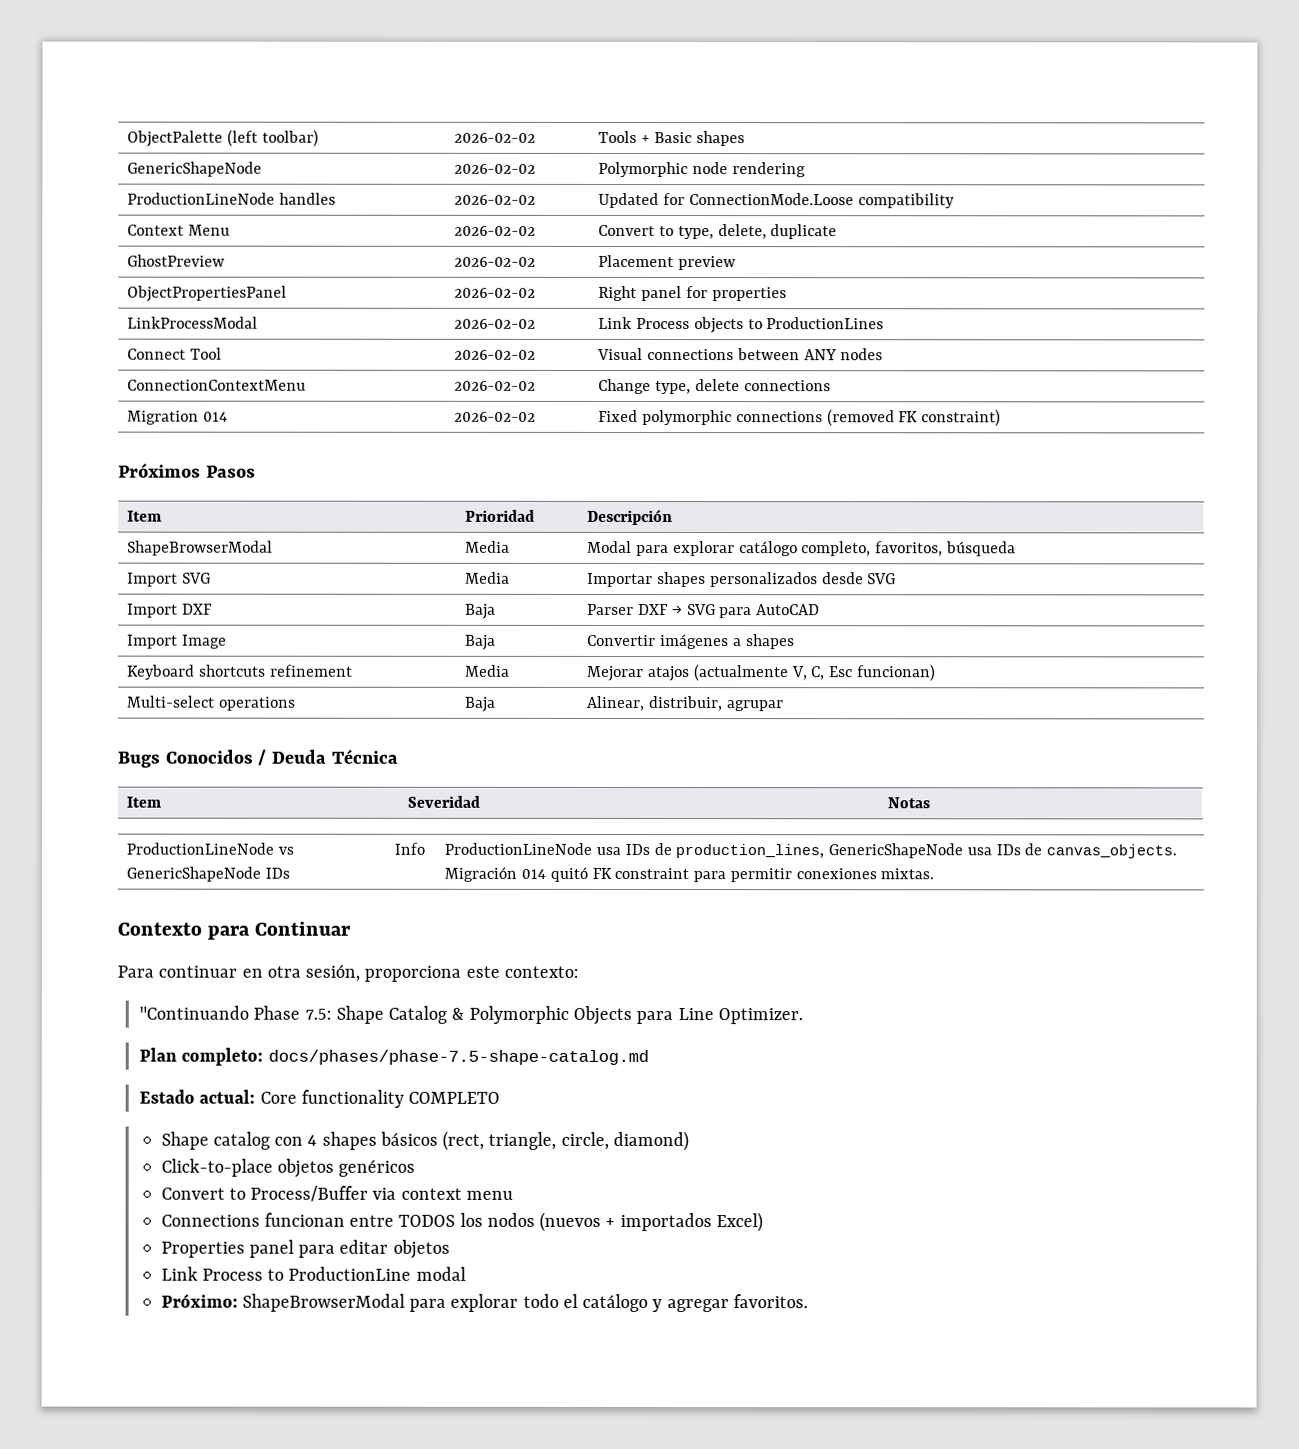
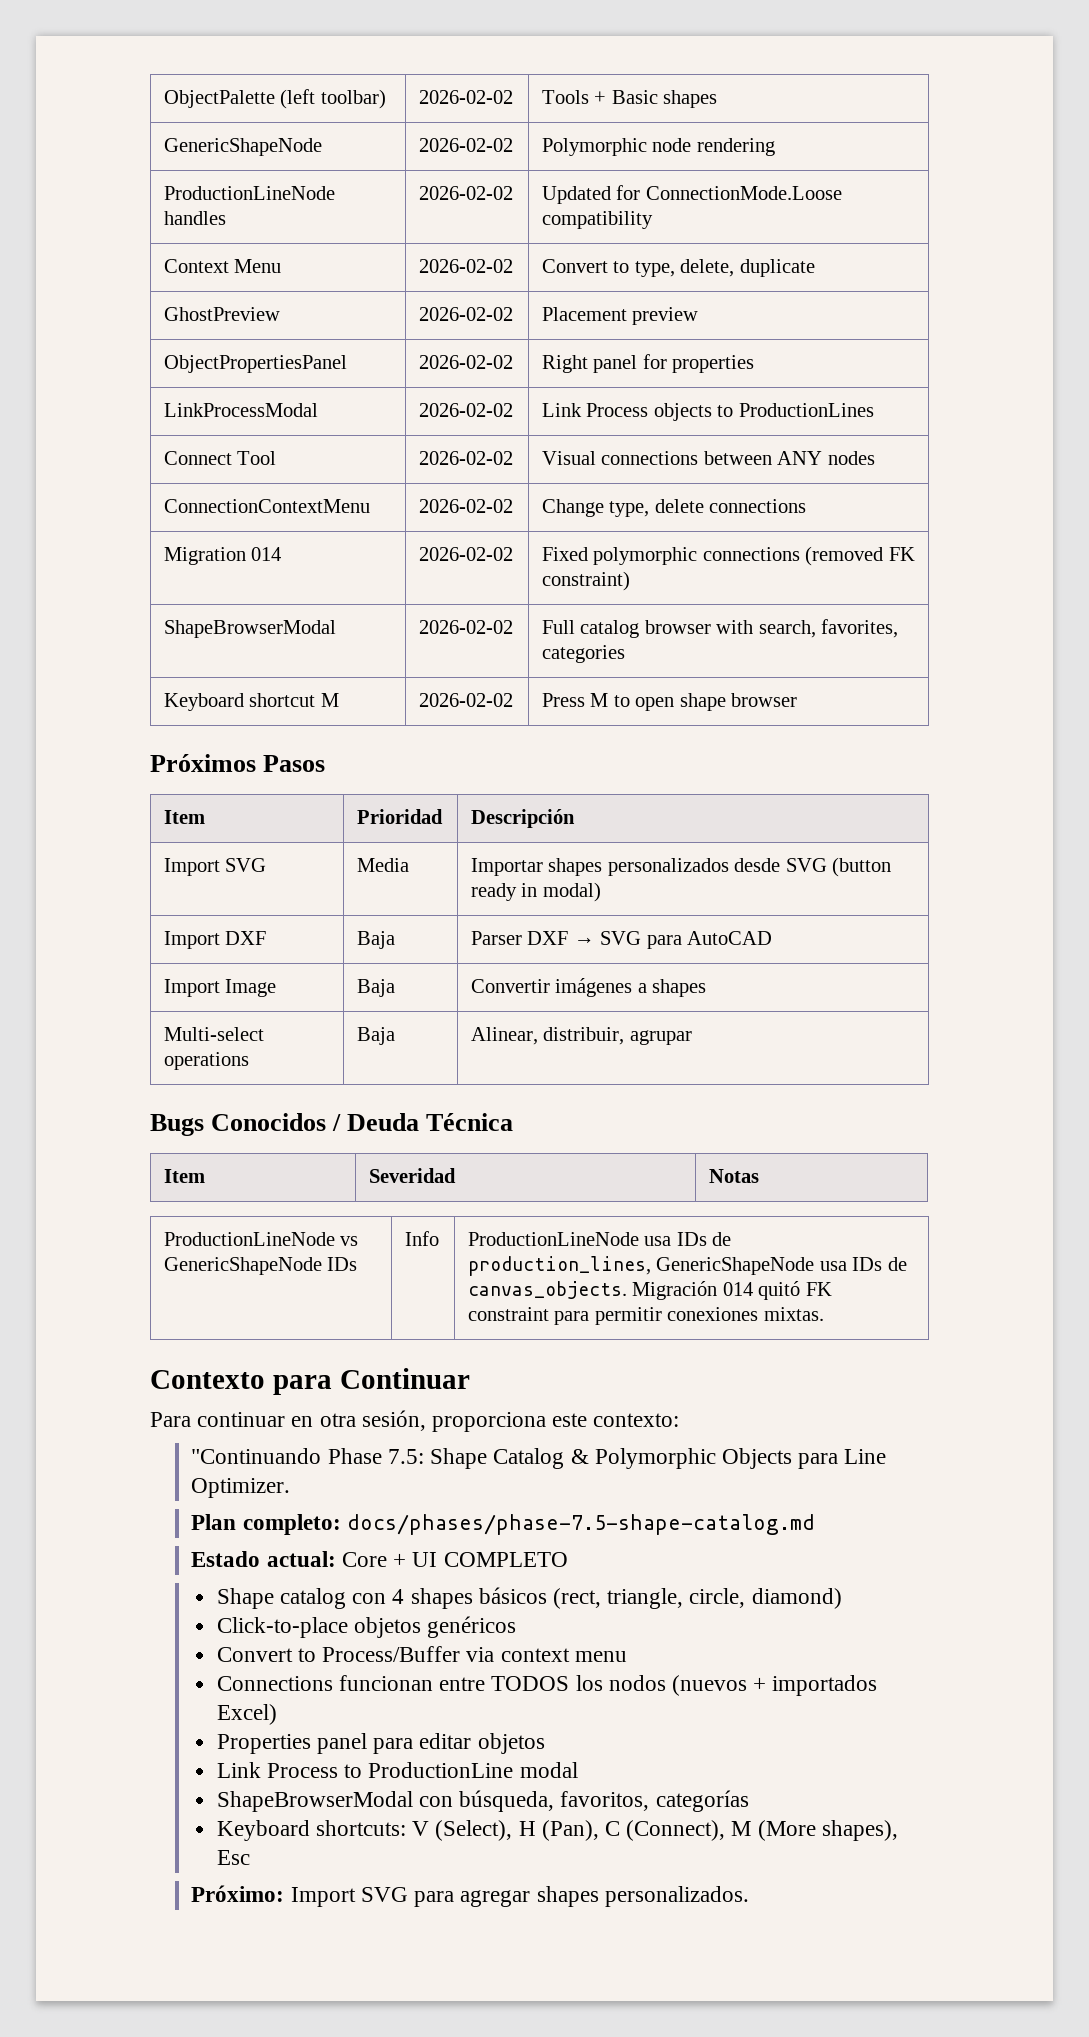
+ ShapeBrowserModal | 2026-02-02 | Full catalog browser with search, favorites, categories
+ Keyboard shortcut M | 2026-02-02 | Press M to open shape browser
- ShapeBrowserModal | Media | Modal para explorar catálogo completo, favoritos, búsqueda
- Import SVG | Media | Importar shapes personalizados desde SVG
+ Import SVG | Media | Importar shapes personalizados desde SVG (button ready in modal)
- Keyboard shortcuts refinement | Media | Mejorar atajos (actualmente V, C, Esc funcionan)
- Estado actual: Core functionality COMPLETO
+ Estado actual: Core + UI COMPLETO
- Próximo: ShapeBrowserModal para explorar todo el catálogo y agregar favoritos.
+ ShapeBrowserModal con búsqueda, favoritos, categorías
+ Keyboard shortcuts: V (Select), H (Pan), C (Connect), M (More shapes), Esc
+ Próximo: Import SVG para agregar shapes personalizados.

